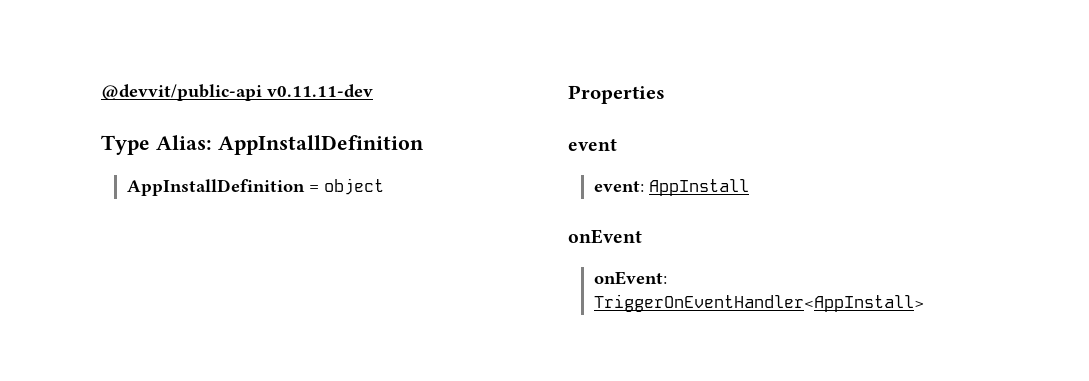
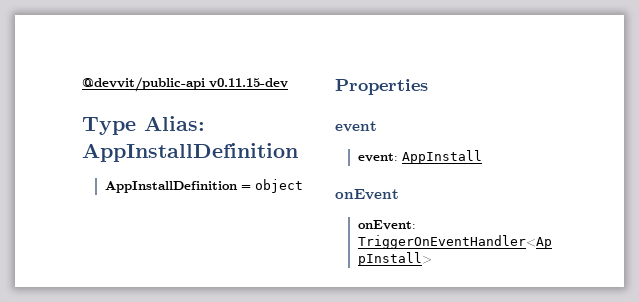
- @devvit/public-api v0.11.11-dev
+ @devvit/public-api v0.11.15-dev

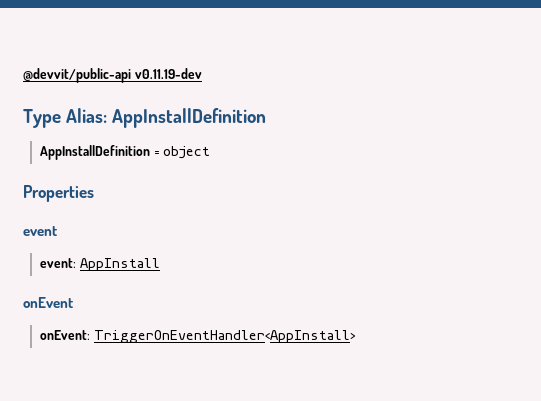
- @devvit/public-api v0.11.15-dev
+ @devvit/public-api v0.11.19-dev

